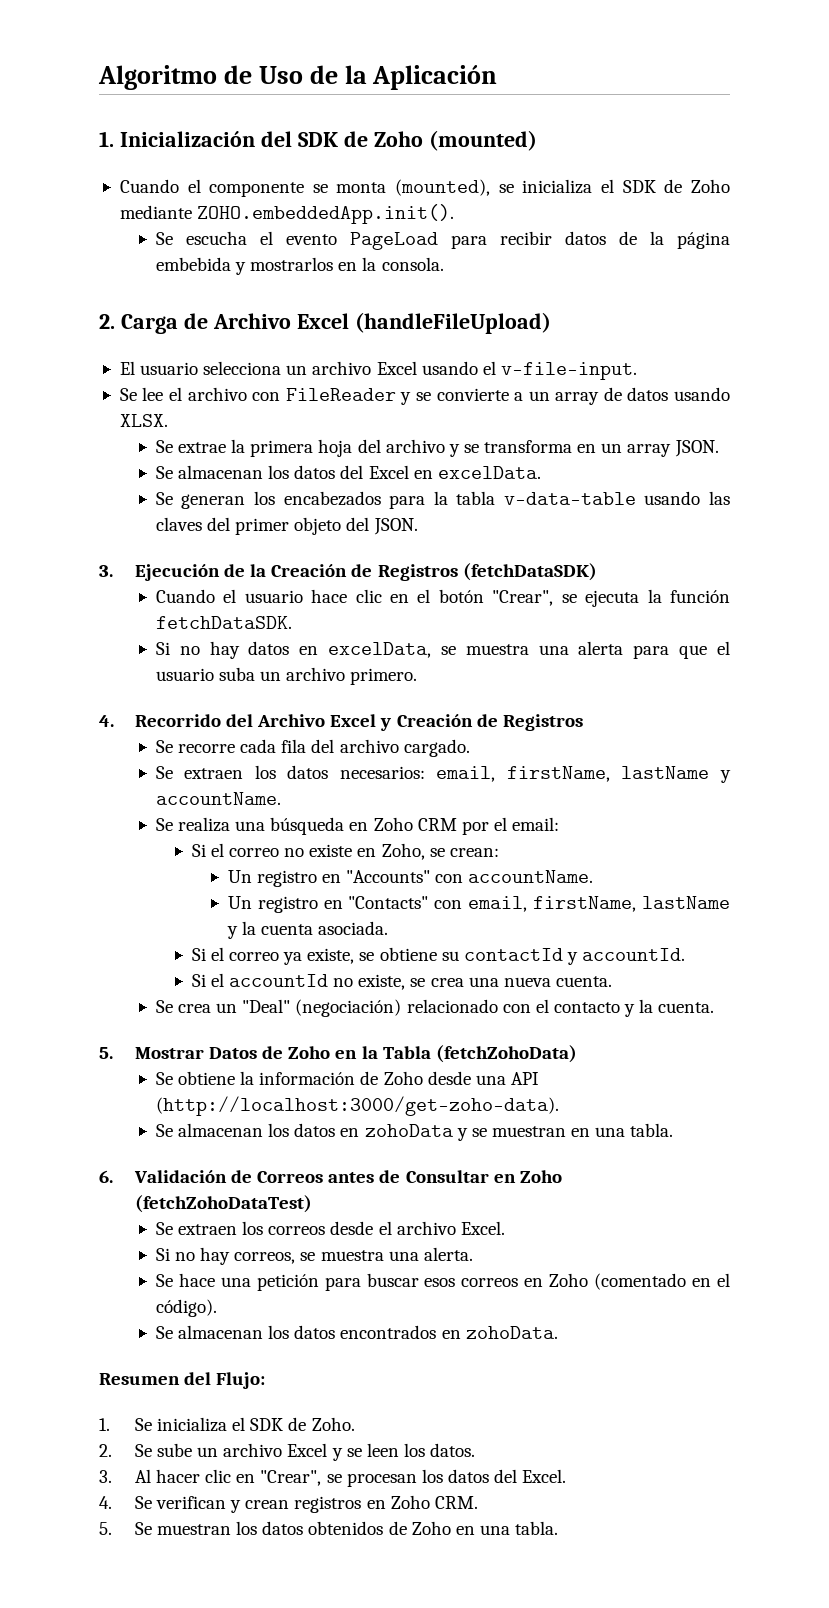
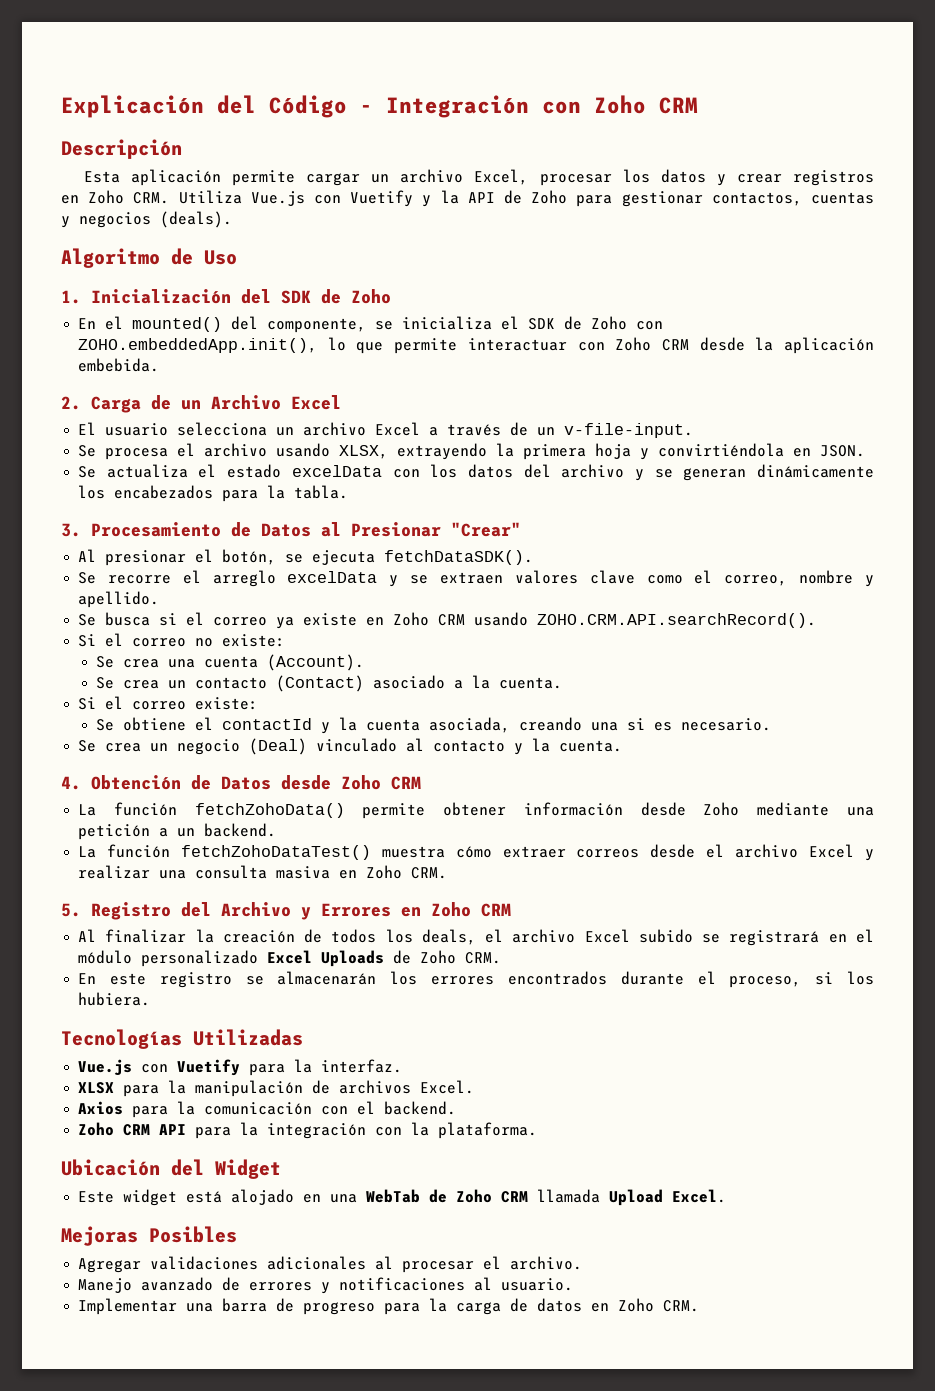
+ Explicación del Código - Integración con Zoho CRM
+ Descripción
+ Esta aplicación permite cargar un archivo Excel, procesar los datos y crear registros en Zoho CRM. Utiliza Vue.js con Vuetify y la API de Zoho para gestionar contactos, cuentas y negocios (deals).
- Algoritmo de Uso de la Aplicación
+ Algoritmo de Uso
- 1. Inicialización del SDK de Zoho (mounted)
- Cuando el componente se monta (mounted), se inicializa el SDK de Zoho mediante ZOHO.embeddedApp.init().
- Se escucha el evento PageLoad para recibir datos de la página embebida y mostrarlos en la consola.
+ 1. Inicialización del SDK de Zoho
+ En el mounted() del componente, se inicializa el SDK de Zoho con ZOHO.embeddedApp.init(), lo que permite interactuar con Zoho CRM desde la aplicación embebida.
- 2. Carga de Archivo Excel (handleFileUpload)
+ 2. Carga de un Archivo Excel
- El usuario selecciona un archivo Excel usando el v-file-input.
+ El usuario selecciona un archivo Excel a través de un v-file-input.
- Se lee el archivo con FileReader y se convierte a un array de datos usando XLSX.
- Se extrae la primera hoja del archivo y se transforma en un array JSON.
- Se almacenan los datos del Excel en excelData.
- Se generan los encabezados para la tabla v-data-table usando las claves del primer objeto del JSON.
- 3. Ejecución de la Creación de Registros (fetchDataSDK)
- Cuando el usuario hace clic en el botón "Crear", se ejecuta la función fetchDataSDK.
- Si no hay datos en excelData, se muestra una alerta para que el usuario suba un archivo primero.
- 4. Recorrido del Archivo Excel y Creación de Registros
- Se recorre cada fila del archivo cargado.
- Se extraen los datos necesarios: email, firstName, lastName y accountName.
- Se realiza una búsqueda en Zoho CRM por el email:
- Si el correo no existe en Zoho, se crean:
- Un registro en "Accounts" con accountName.
- Un registro en "Contacts" con email, firstName, lastName y la cuenta asociada.
- Si el correo ya existe, se obtiene su contactId y accountId.
- Si el accountId no existe, se crea una nueva cuenta.
- Se crea un "Deal" (negociación) relacionado con el contacto y la cuenta.
- 5. Mostrar Datos de Zoho en la Tabla (fetchZohoData)
- Se obtiene la información de Zoho desde una API (http://localhost:3000/get-zoho-data).
- Se almacenan los datos en zohoData y se muestran en una tabla.
- 6. Validación de Correos antes de Consultar en Zoho (fetchZohoDataTest)
- Se extraen los correos desde el archivo Excel.
- Si no hay correos, se muestra una alerta.
- Se hace una petición para buscar esos correos en Zoho (comentado en el código).
- Se almacenan los datos encontrados en zohoData.
- Resumen del Flujo:
- 1. Se inicializa el SDK de Zoho.
- 2. Se sube un archivo Excel y se leen los datos.
- 3. Al hacer clic en "Crear", se procesan los datos del Excel.
- 4. Se verifican y crean registros en Zoho CRM.
- 5. Se muestran los datos obtenidos de Zoho en una tabla.
+ Se procesa el archivo usando XLSX, extrayendo la primera hoja y convirtiéndola en JSON.
+ Se actualiza el estado excelData con los datos del archivo y se generan dinámicamente los encabezados para la tabla.
+ 3. Procesamiento de Datos al Presionar "Crear"
+ Al presionar el botón, se ejecuta fetchDataSDK().
+ Se recorre el arreglo excelData y se extraen valores clave como el correo, nombre y apellido.
+ Se busca si el correo ya existe en Zoho CRM usando ZOHO.CRM.API.searchRecord().
+ Si el correo no existe:
+ Se crea una cuenta (Account).
+ Se crea un contacto (Contact) asociado a la cuenta.
+ Si el correo existe:
+ Se obtiene el contactId y la cuenta asociada, creando una si es necesario.
+ Se crea un negocio (Deal) vinculado al contacto y la cuenta.
+ 4. Obtención de Datos desde Zoho CRM
+ La función fetchZohoData() permite obtener información desde Zoho mediante una petición a un backend.
+ La función fetchZohoDataTest() muestra cómo extraer correos desde el archivo Excel y realizar una consulta masiva en Zoho CRM.
+ 5. Registro del Archivo y Errores en Zoho CRM
+ Al finalizar la creación de todos los deals, el archivo Excel subido se registrará en el módulo personalizado Excel Uploads de Zoho CRM.
+ En este registro se almacenarán los errores encontrados durante el proceso, si los hubiera.
+ Tecnologías Utilizadas
+ Vue.js con Vuetify para la interfaz.
+ XLSX para la manipulación de archivos Excel.
+ Axios para la comunicación con el backend.
+ Zoho CRM API para la integración con la plataforma.
+ Ubicación del Widget
+ Este widget está alojado en una WebTab de Zoho CRM llamada Upload Excel.
+ Mejoras Posibles
+ Agregar validaciones adicionales al procesar el archivo.
+ Manejo avanzado de errores y notificaciones al usuario.
+ Implementar una barra de progreso para la carga de datos en Zoho CRM.

